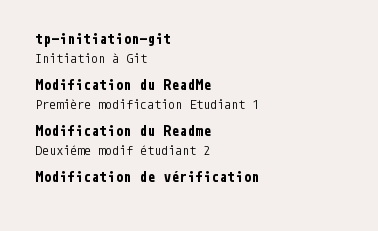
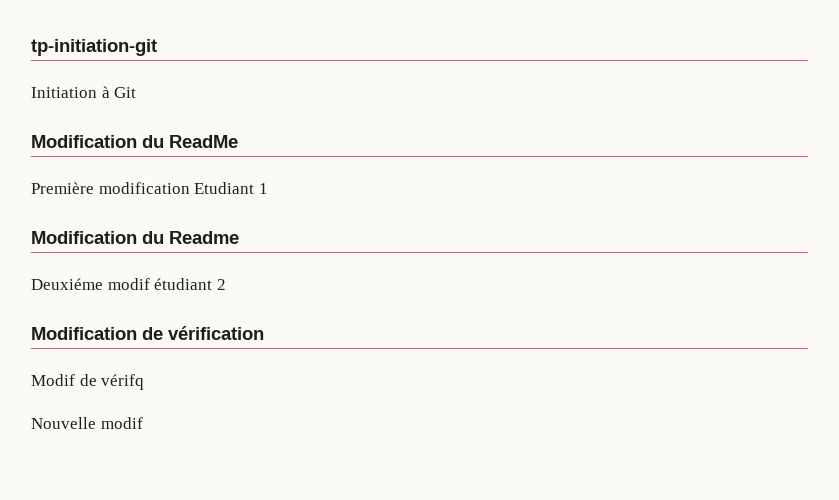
+ Modif de vérifq
+ Nouvelle modif

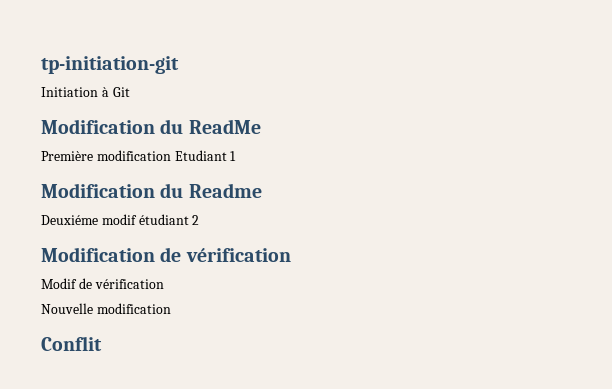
- Modif de vérifq
+ Modif de vérification
- Nouvelle modif
+ Nouvelle modification
+ Conflit

